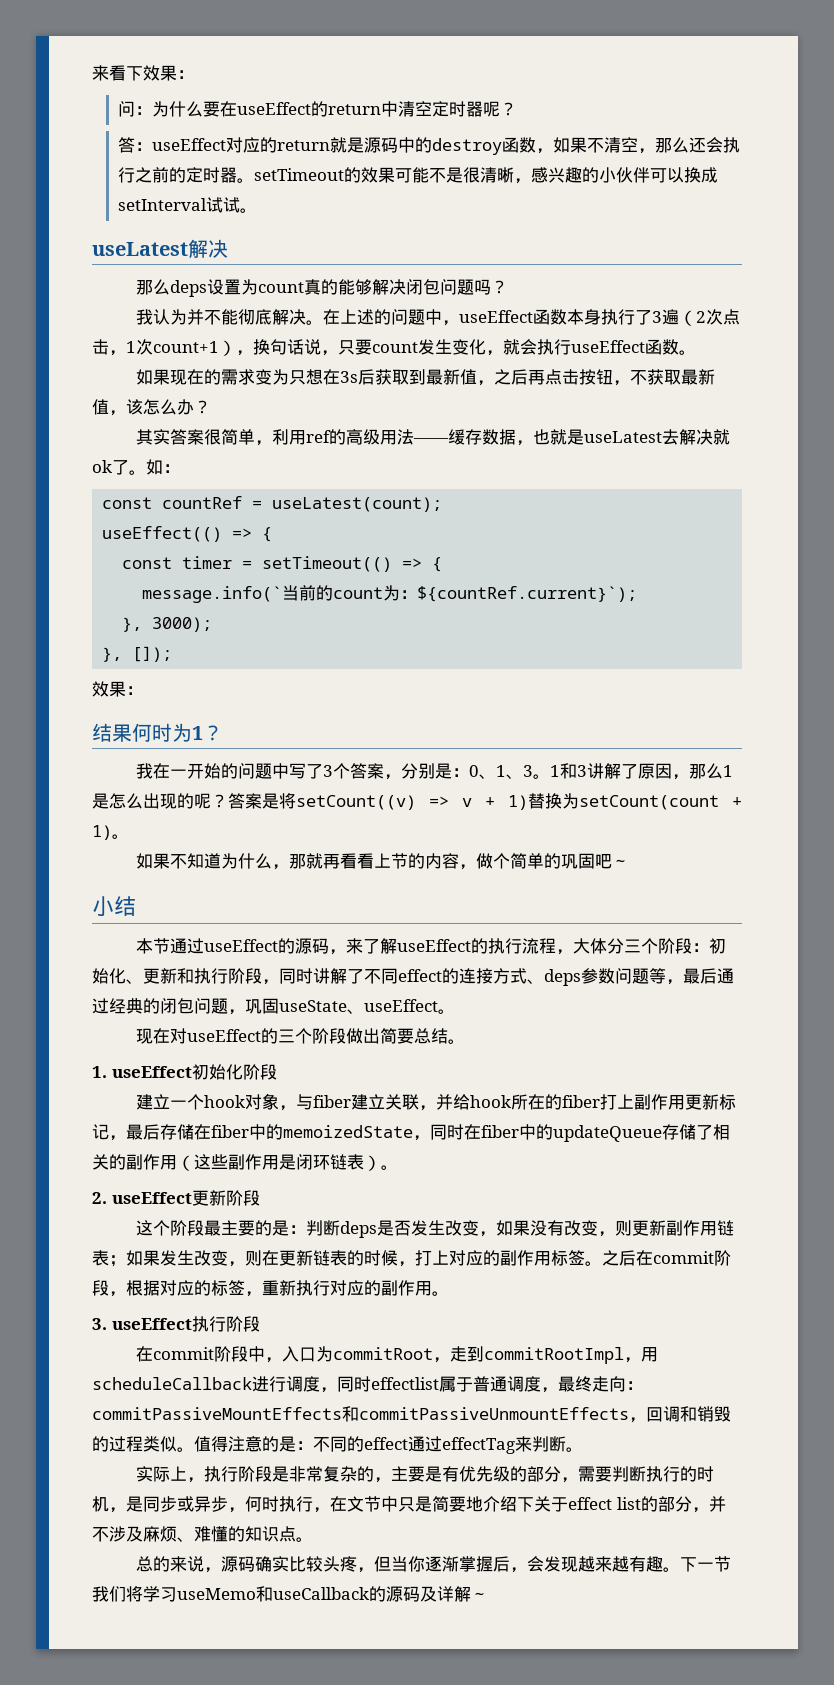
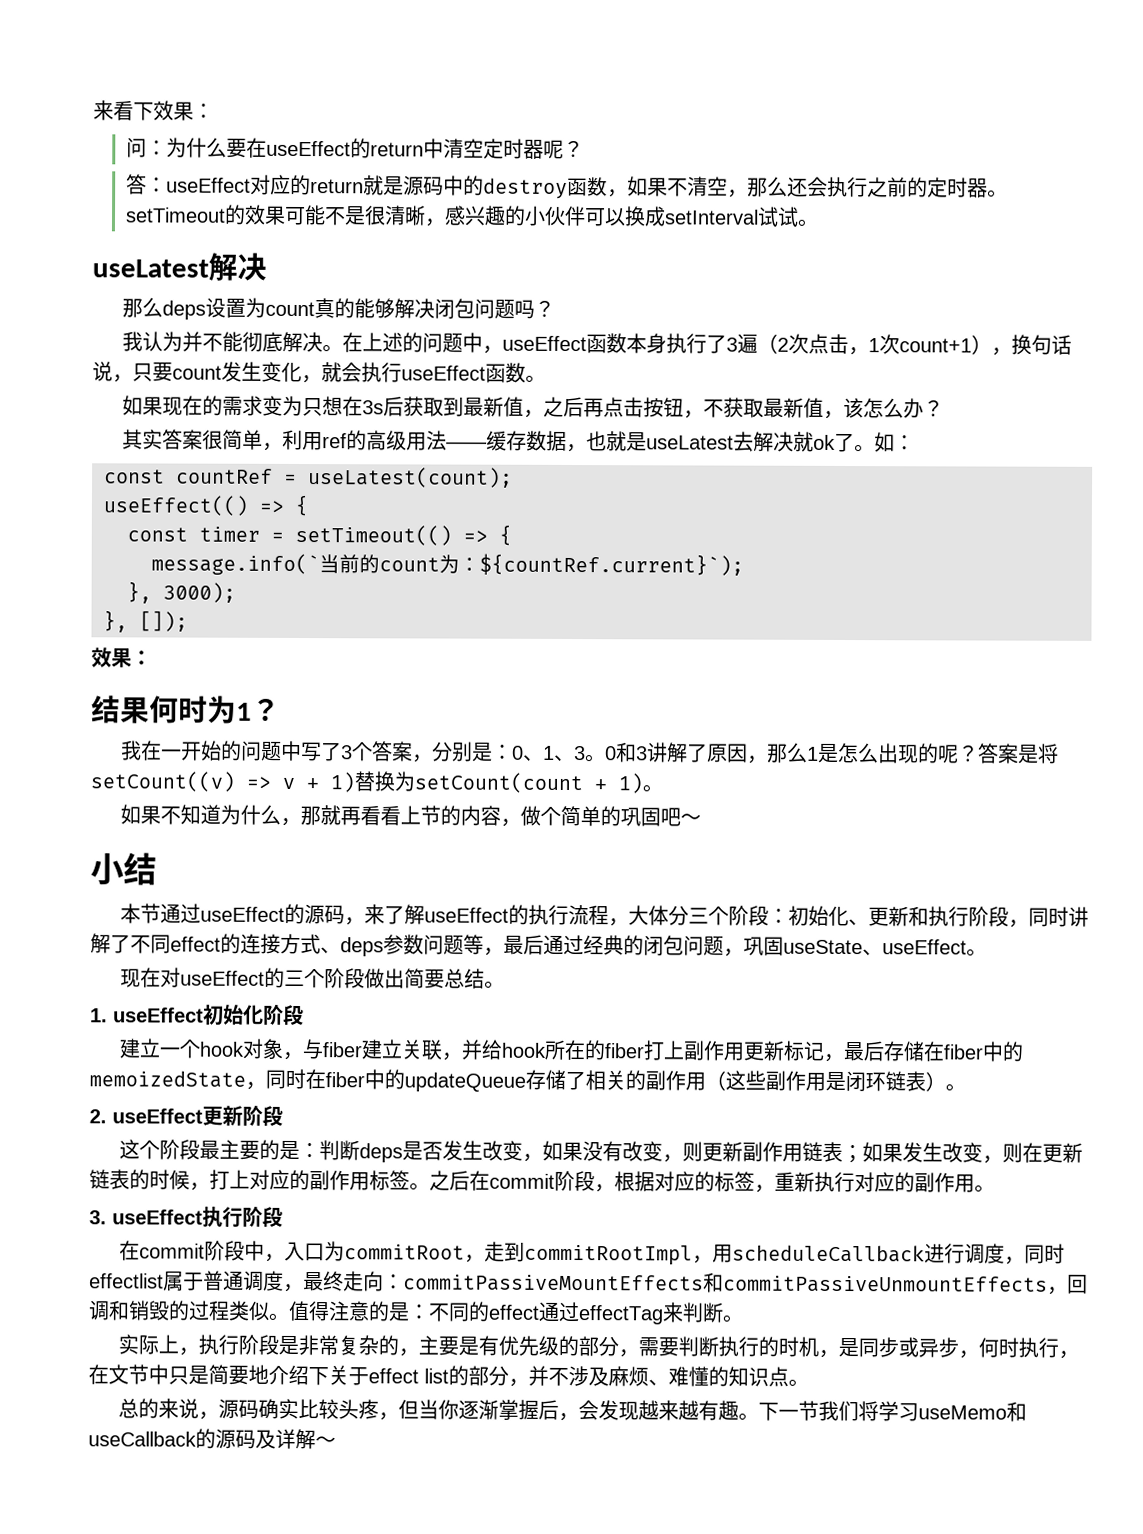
- 1和3讲解了原因，那么1是怎么出现的呢？
+ 0和3讲解了原因，那么1是怎么出现的呢？

